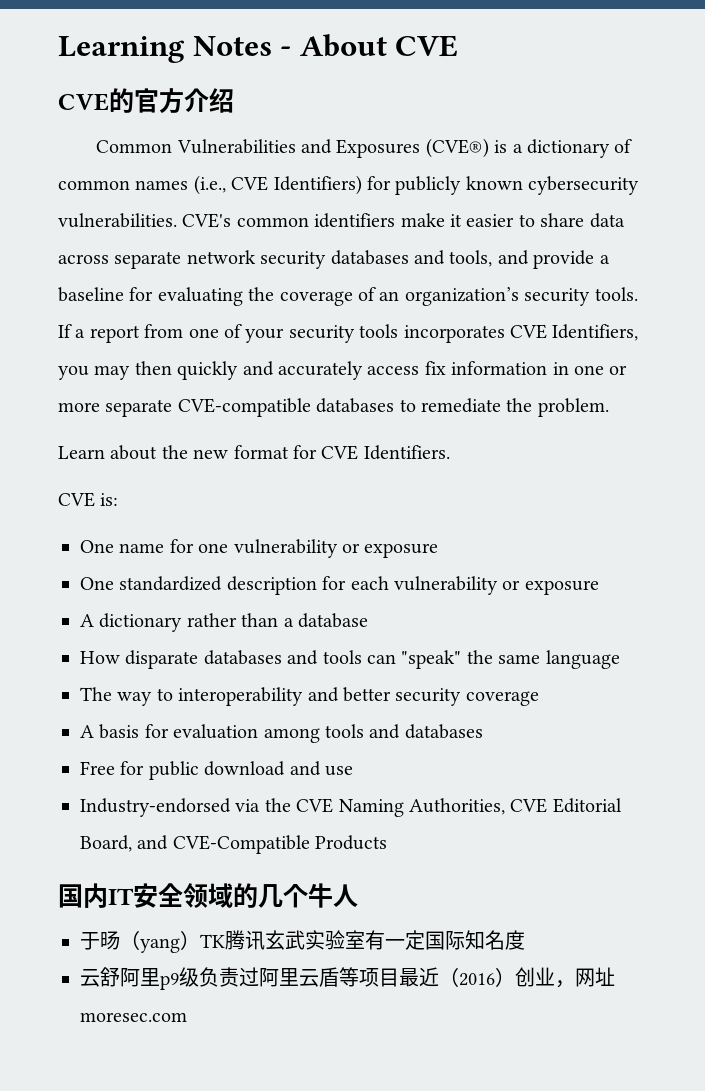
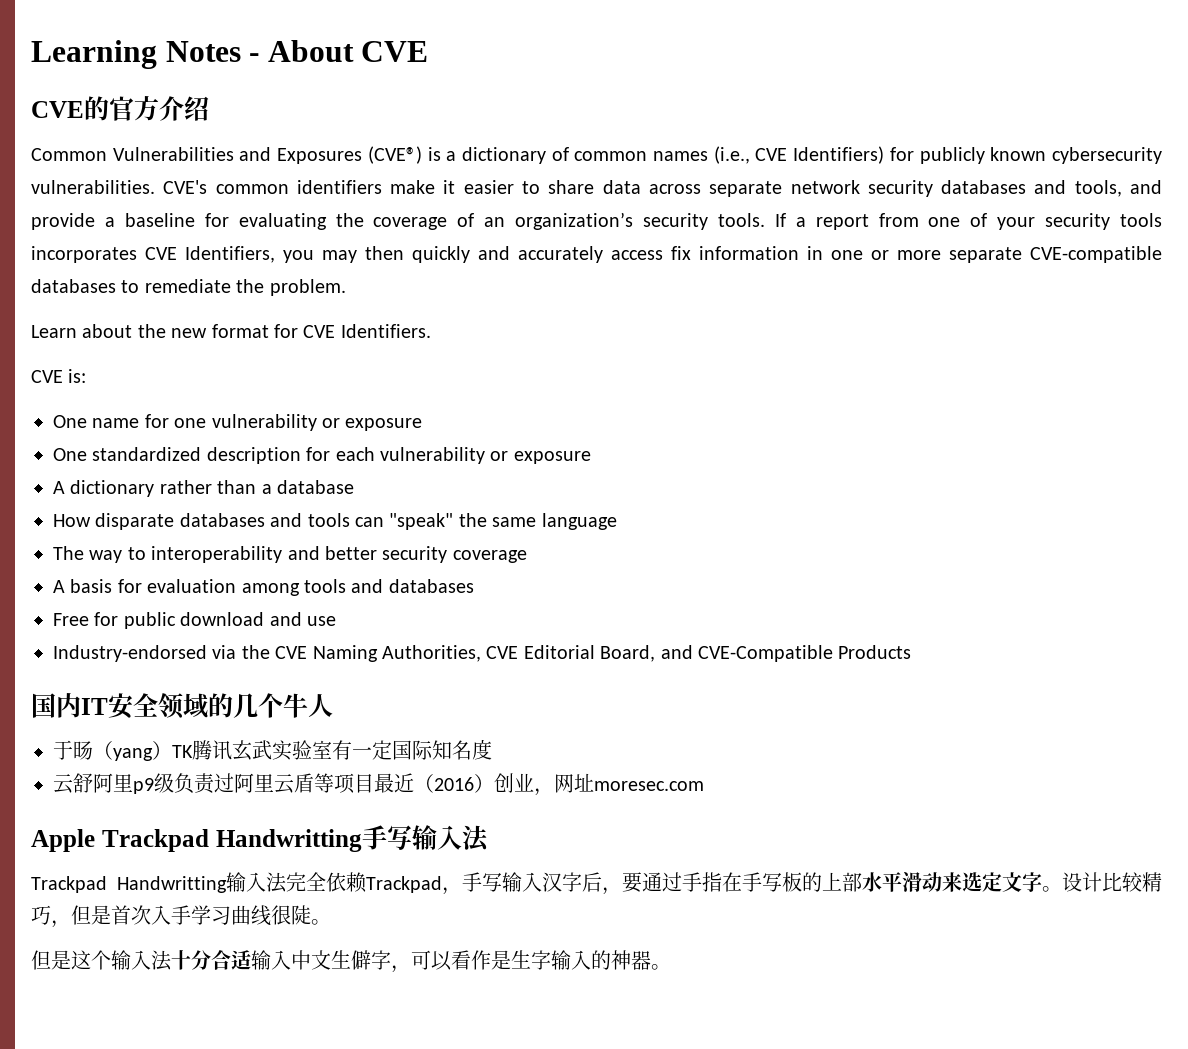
+ Apple Trackpad Handwritting手写输入法
+ Trackpad Handwritting输入法完全依赖Trackpad，手写输入汉字后，要通过手指在手写板的上部水平滑动来选定文字。设计比较精巧，但是首次入手学习曲线很陡。
+ 但是这个输入法十分合适输入中文生僻字，可以看作是生字输入的神器。

